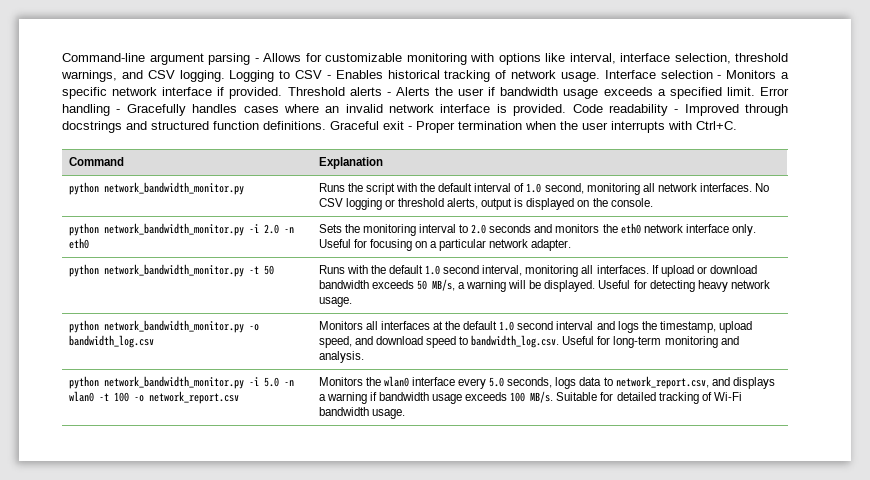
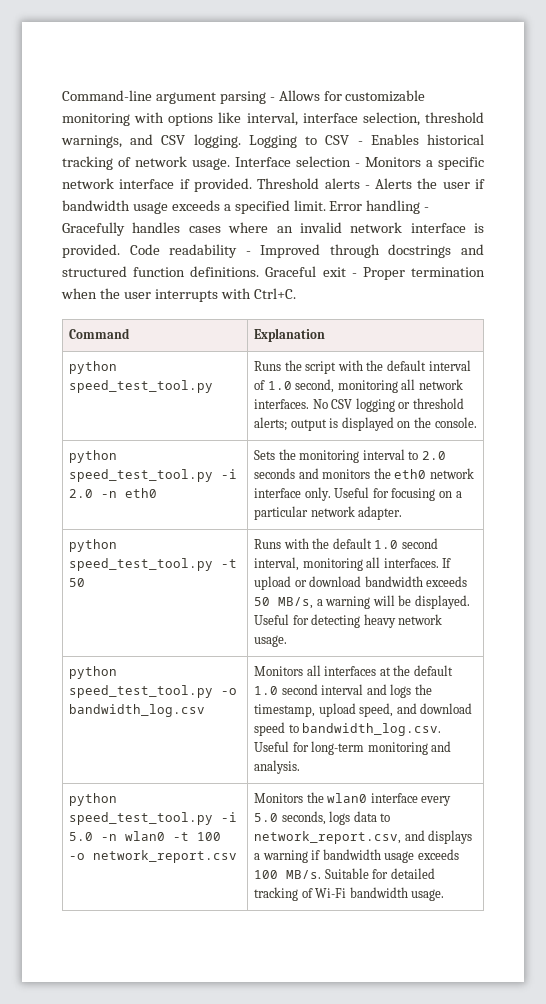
- python network_bandwidth_monitor.py | Runs the script with the default interval of 1.0 second, monitoring all network interfaces. No CSV logging or threshold alerts, output is displayed on the console.
+ python speed_test_tool.py | Runs the script with the default interval of 1.0 second, monitoring all network interfaces. No CSV logging or threshold alerts; output is displayed on the console.
- python network_bandwidth_monitor.py -i 2.0 -n eth0 | Sets the monitoring interval to 2.0 seconds and monitors the eth0 network interface only. Useful for focusing on a particular network adapter.
+ python speed_test_tool.py -i 2.0 -n eth0 | Sets the monitoring interval to 2.0 seconds and monitors the eth0 network interface only. Useful for focusing on a particular network adapter.
- python network_bandwidth_monitor.py -t 50 | Runs with the default 1.0 second interval, monitoring all interfaces. If upload or download bandwidth exceeds 50 MB/s, a warning will be displayed. Useful for detecting heavy network usage.
+ python speed_test_tool.py -t 50 | Runs with the default 1.0 second interval, monitoring all interfaces. If upload or download bandwidth exceeds 50 MB/s, a warning will be displayed. Useful for detecting heavy network usage.
- python network_bandwidth_monitor.py -o bandwidth_log.csv | Monitors all interfaces at the default 1.0 second interval and logs the timestamp, upload speed, and download speed to bandwidth_log.csv. Useful for long-term monitoring and analysis.
+ python speed_test_tool.py -o bandwidth_log.csv | Monitors all interfaces at the default 1.0 second interval and logs the timestamp, upload speed, and download speed to bandwidth_log.csv. Useful for long-term monitoring and analysis.
- python network_bandwidth_monitor.py -i 5.0 -n wlan0 -t 100 -o network_report.csv | Monitors the wlan0 interface every 5.0 seconds, logs data to network_report.csv, and displays a warning if bandwidth usage exceeds 100 MB/s. Suitable for detailed tracking of Wi-Fi bandwidth usage.
+ python speed_test_tool.py -i 5.0 -n wlan0 -t 100 -o network_report.csv | Monitors the wlan0 interface every 5.0 seconds, logs data to network_report.csv, and displays a warning if bandwidth usage exceeds 100 MB/s. Suitable for detailed tracking of Wi-Fi bandwidth usage.

